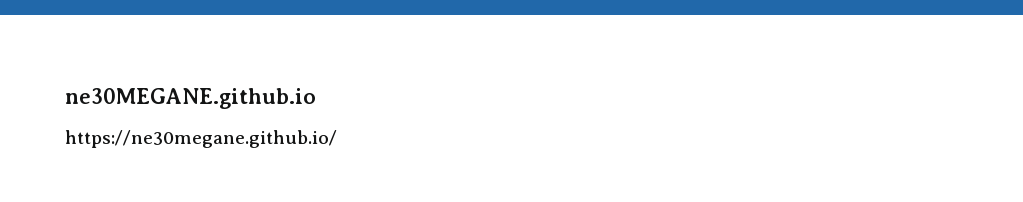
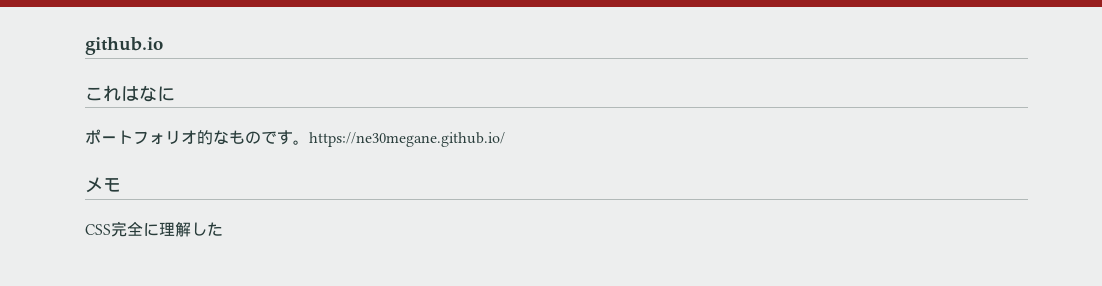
- ne30MEGANE.github.io
- https://ne30megane.github.io/
+ github.io
+ これはなに
+ ポートフォリオ的なものです。https://ne30megane.github.io/
+ メモ
+ CSS完全に理解した

